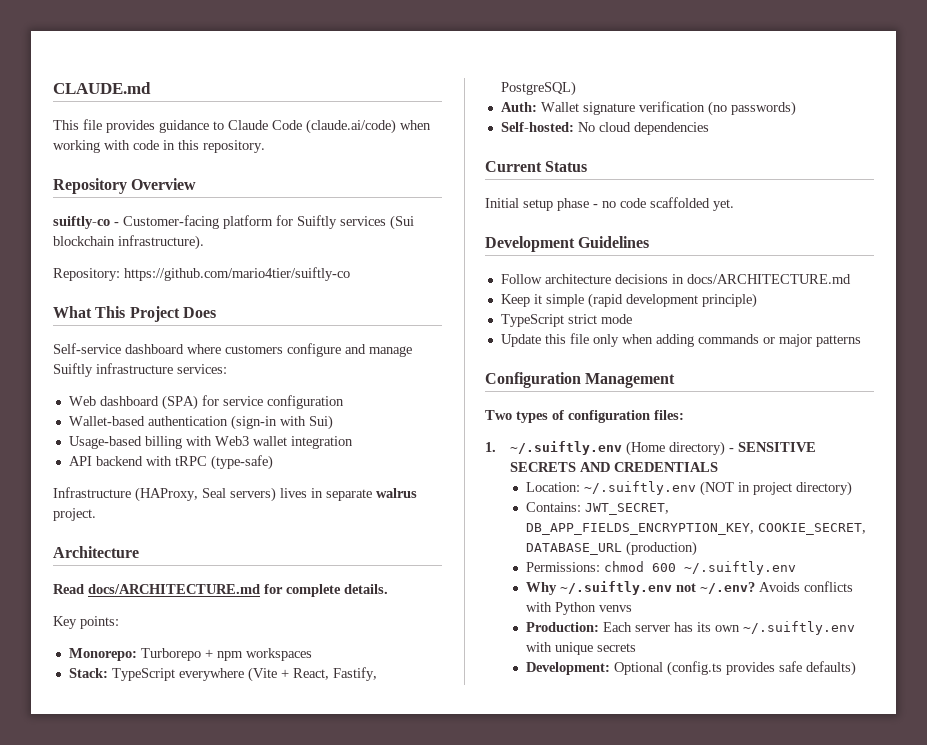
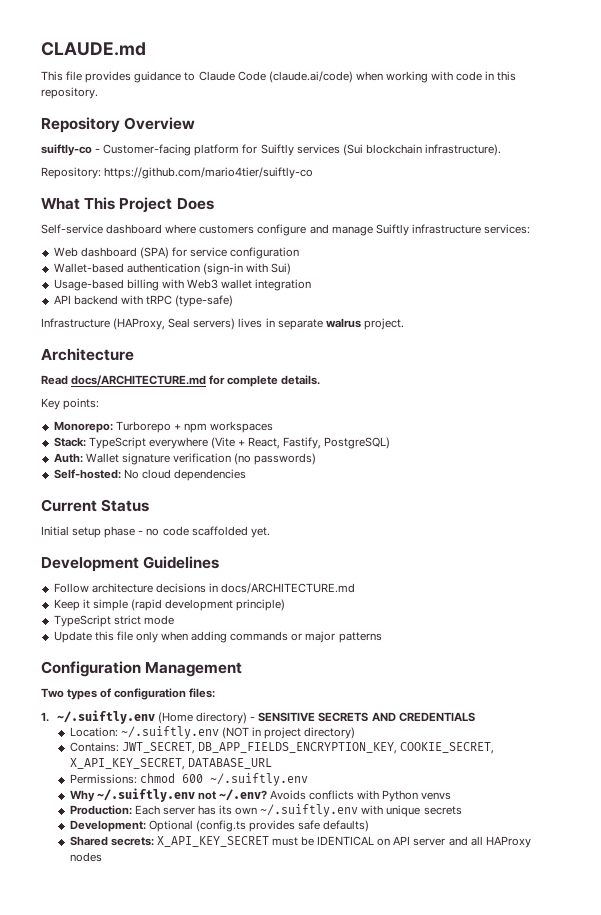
- Contains: JWT_SECRET, DB_APP_FIELDS_ENCRYPTION_KEY, COOKIE_SECRET, DATABASE_URL (production)
+ Contains: JWT_SECRET, DB_APP_FIELDS_ENCRYPTION_KEY, COOKIE_SECRET, X_API_KEY_SECRET, DATABASE_URL
+ Shared secrets: X_API_KEY_SECRET must be IDENTICAL on API server and all HAProxy nodes

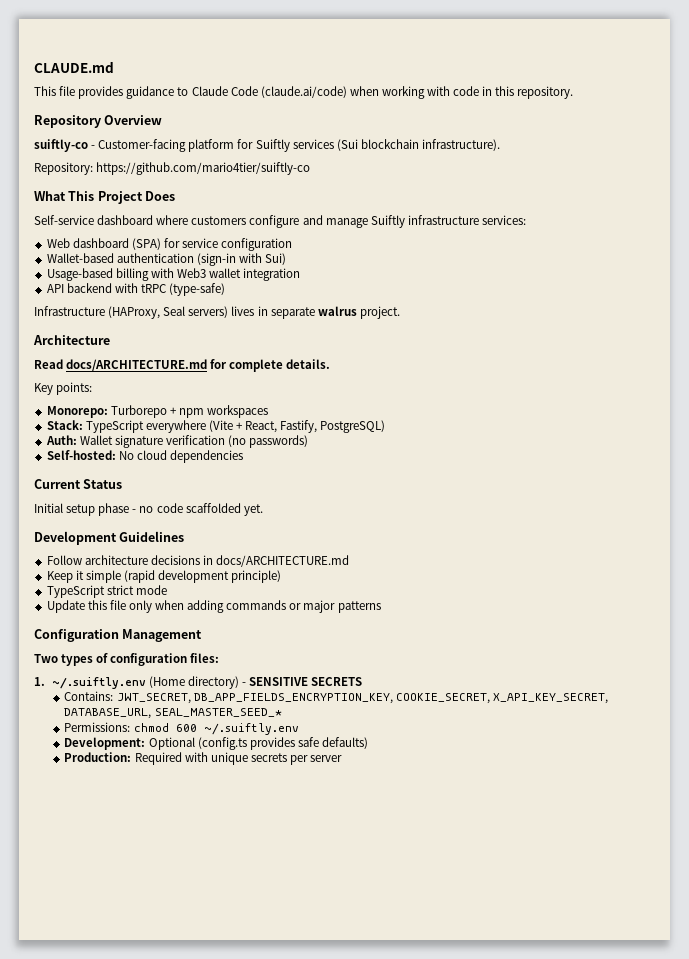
- 1. ~/.suiftly.env (Home directory) - SENSITIVE SECRETS AND CREDENTIALS
- Location: ~/.suiftly.env (NOT in project directory)
+ 1. ~/.suiftly.env (Home directory) - SENSITIVE SECRETS
- Contains: JWT_SECRET, DB_APP_FIELDS_ENCRYPTION_KEY, COOKIE_SECRET, X_API_KEY_SECRET, DATABASE_URL
+ Contains: JWT_SECRET, DB_APP_FIELDS_ENCRYPTION_KEY, COOKIE_SECRET, X_API_KEY_SECRET, DATABASE_URL, SEAL_MASTER_SEED_*
- Why ~/.suiftly.env not ~/.env? Avoids conflicts with Python venvs
- Production: Each server has its own ~/.suiftly.env with unique secrets
- Shared secrets: X_API_KEY_SECRET must be IDENTICAL on API server and all HAProxy nodes
+ Production: Required with unique secrets per server

